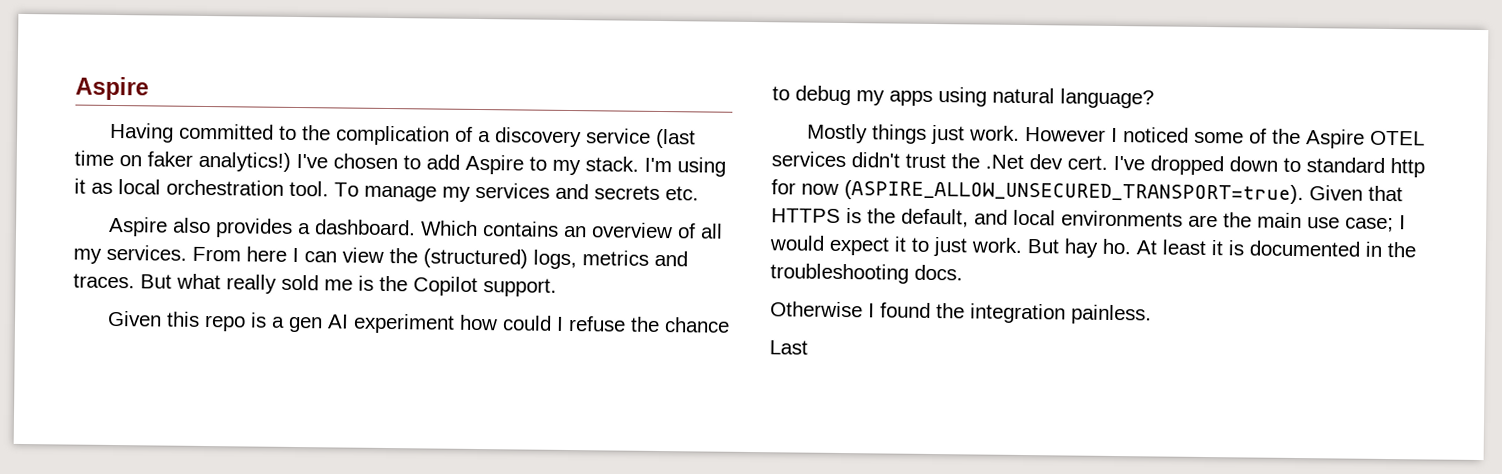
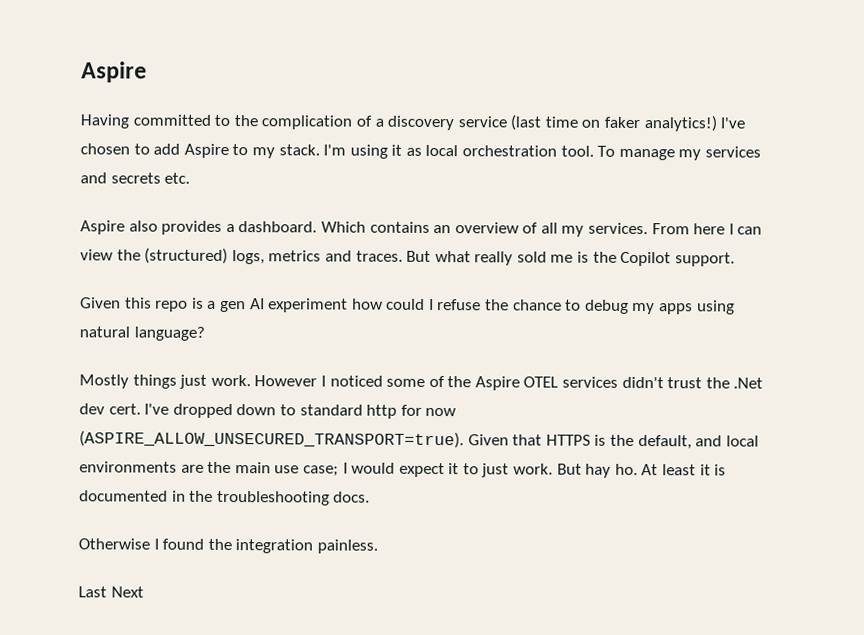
- Last
+ Last Next

